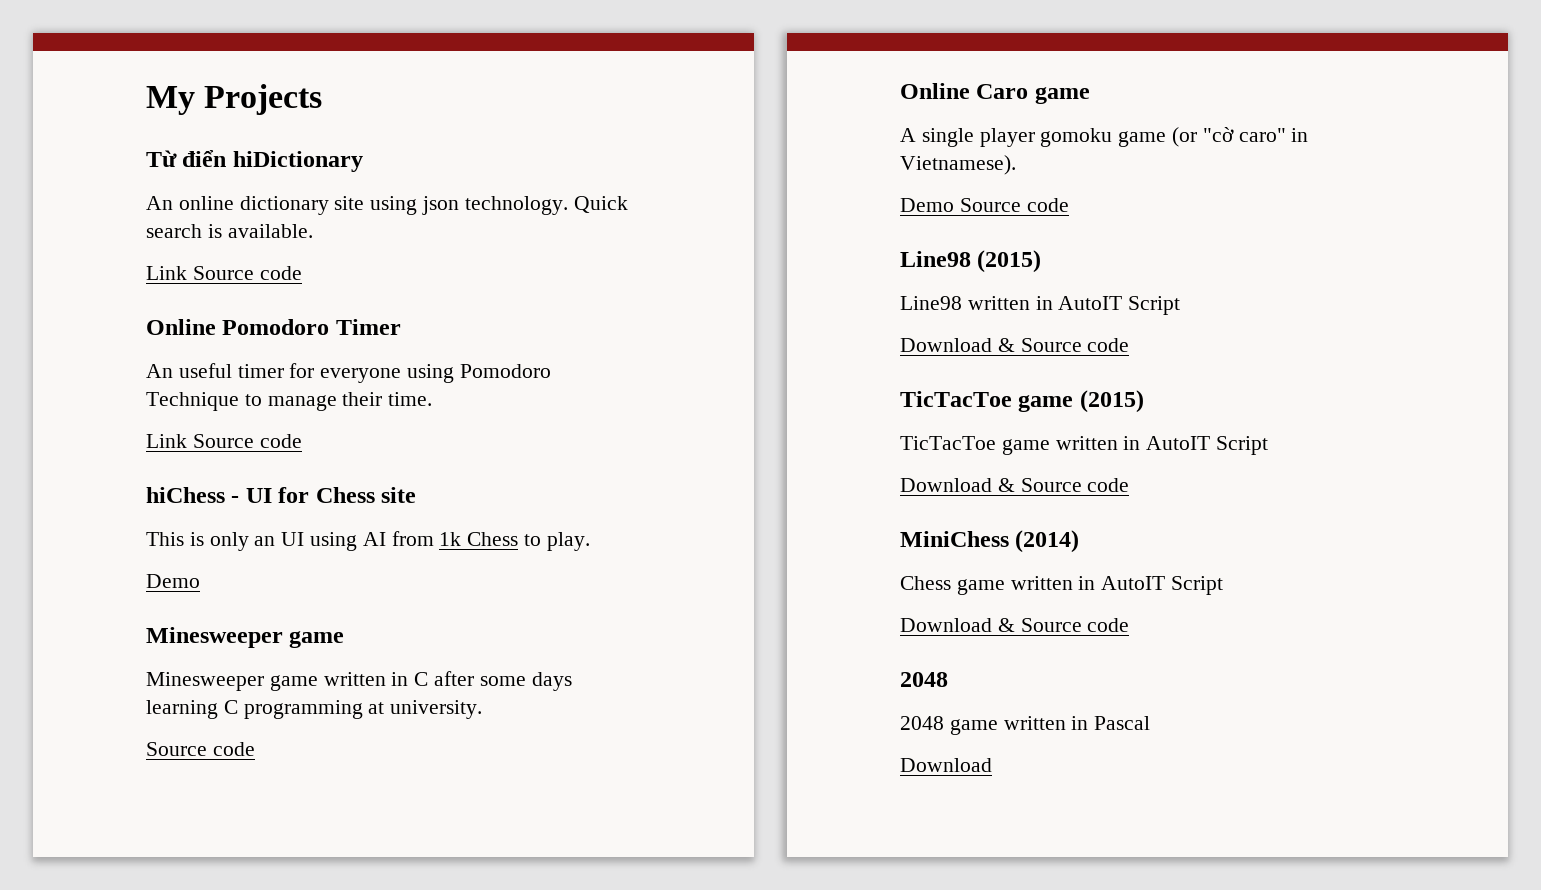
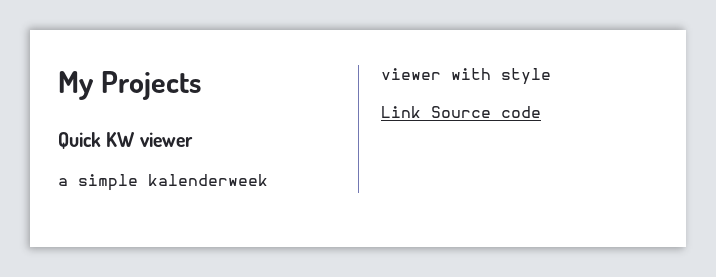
- Từ điển hiDictionary
- An online dictionary site using json technology. Quick search is available.
+ Quick KW viewer
+ a simple kalenderweek viewer with style
  Link Source code
- Online Pomodoro Timer
- An useful timer for everyone using Pomodoro Technique to manage their time.
- Link Source code
- hiChess - UI for Chess site
- This is only an UI using AI from 1k Chess to play.
- Demo
- Minesweeper game
- Minesweeper game written in C after some days learning C programming at university.
- Source code
- Online Caro game
- A single player gomoku game (or "cờ caro" in Vietnamese).
- Demo Source code
- Line98 (2015)
- Line98 written in AutoIT Script
- Download & Source code
- TicTacToe game (2015)
- TicTacToe game written in AutoIT Script
- Download & Source code
- MiniChess (2014)
- Chess game written in AutoIT Script
- Download & Source code
- 2048
- 2048 game written in Pascal
- Download

